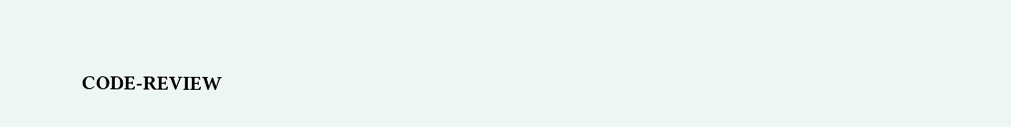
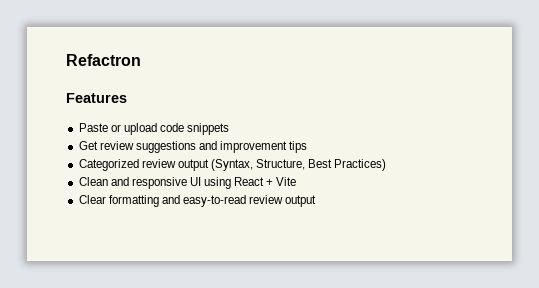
- CODE-REVIEW
+ Refactron
+ Features
+ Paste or upload code snippets
+ Get review suggestions and improvement tips
+ Categorized review output (Syntax, Structure, Best Practices)
+ Clean and responsive UI using React + Vite
+ Clear formatting and easy-to-read review output

